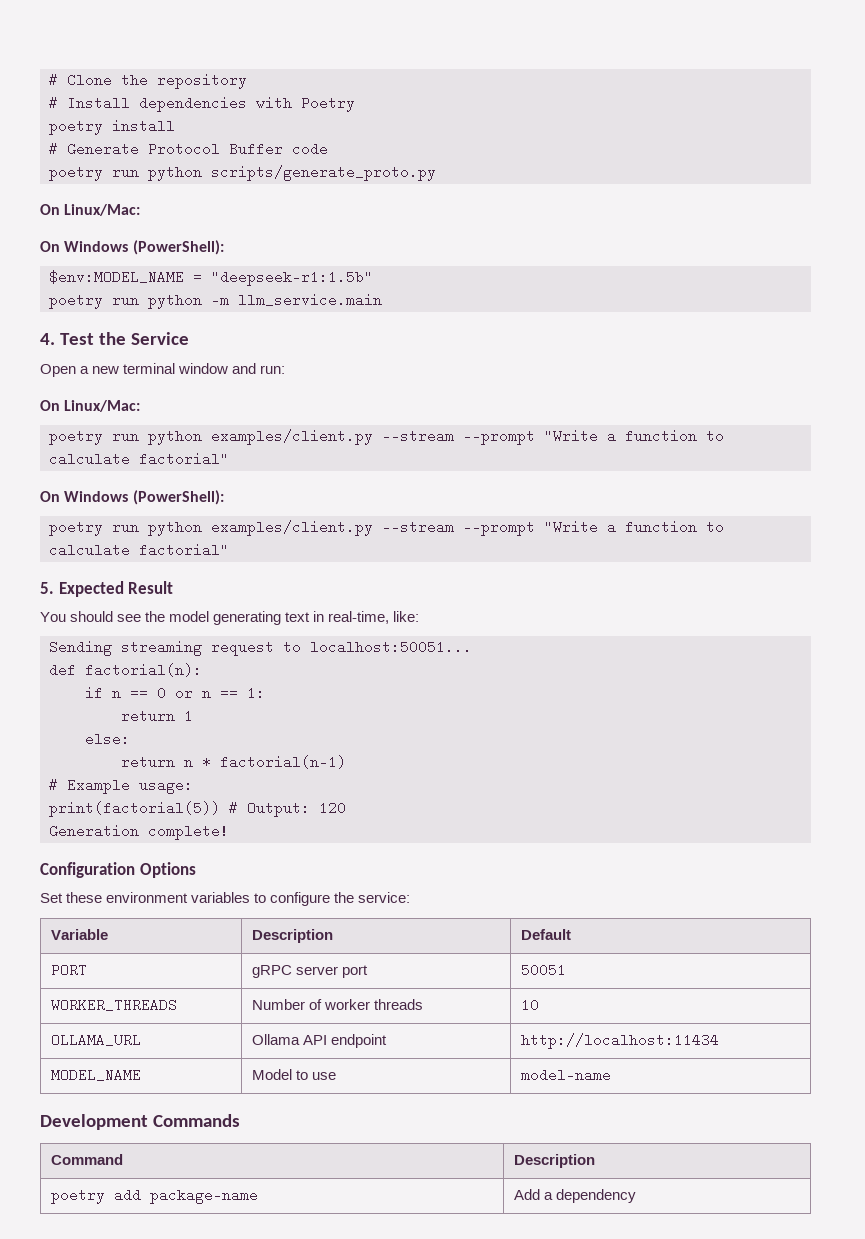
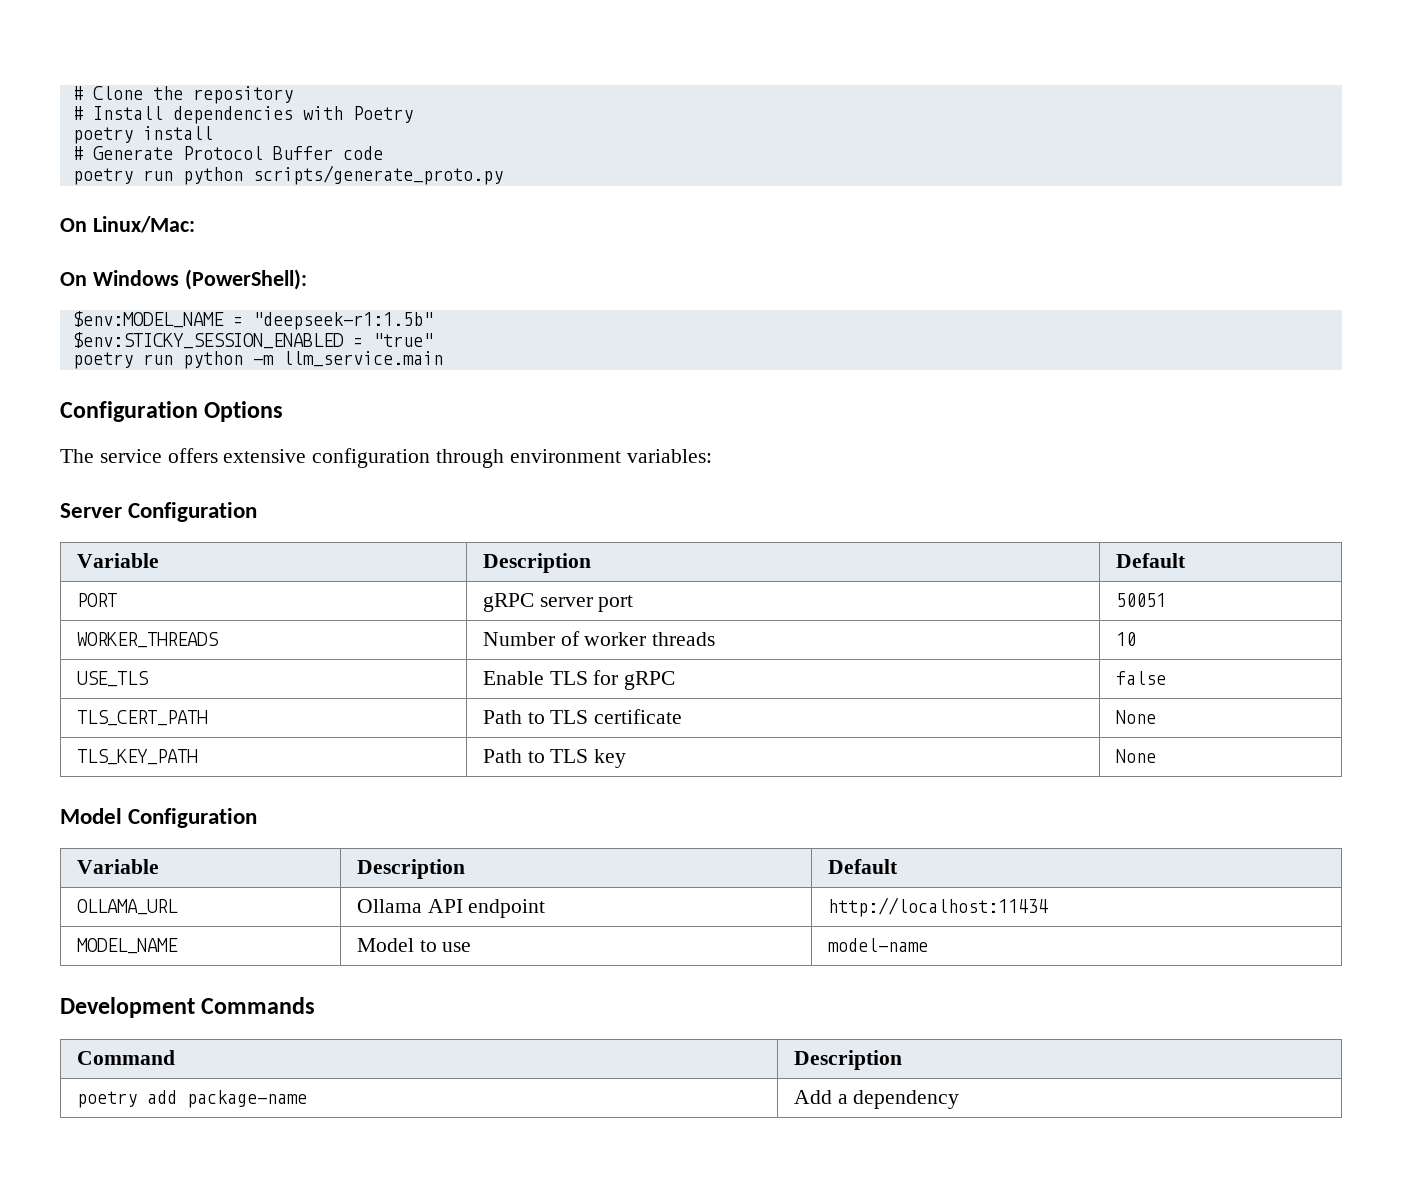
+ $env:STICKY_SESSION_ENABLED = "true"
- 4. Test the Service
- Open a new terminal window and run:
- On Linux/Mac:
- poetry run python examples/client.py --stream --prompt "Write a function to calculate factorial"
- On Windows (PowerShell):
- poetry run python examples/client.py --stream --prompt "Write a function to calculate factorial"
- 5. Expected Result
- You should see the model generating text in real-time, like:
- Sending streaming request to localhost:50051...
- def factorial(n):
- if n == 0 or n == 1:
- return 1
- else:
- return n * factorial(n-1)
- # Example usage:
- print(factorial(5)) # Output: 120
- Generation complete!
  Configuration Options
- Set these environment variables to configure the service:
+ The service offers extensive configuration through environment variables:
+ Server Configuration
+ USE_TLS | Enable TLS for gRPC | false
+ TLS_CERT_PATH | Path to TLS certificate | None
+ TLS_KEY_PATH | Path to TLS key | None
+ Model Configuration
+ Variable | Description | Default

